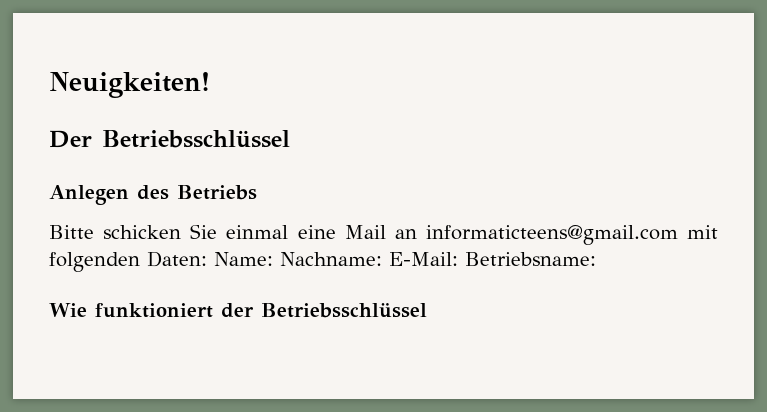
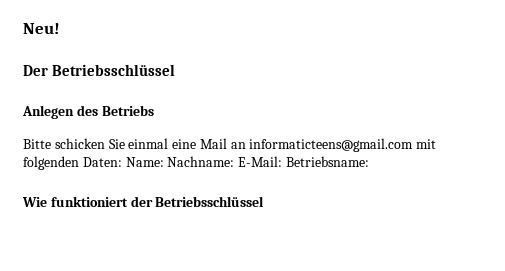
- Neuigkeiten!
+ Neu!

